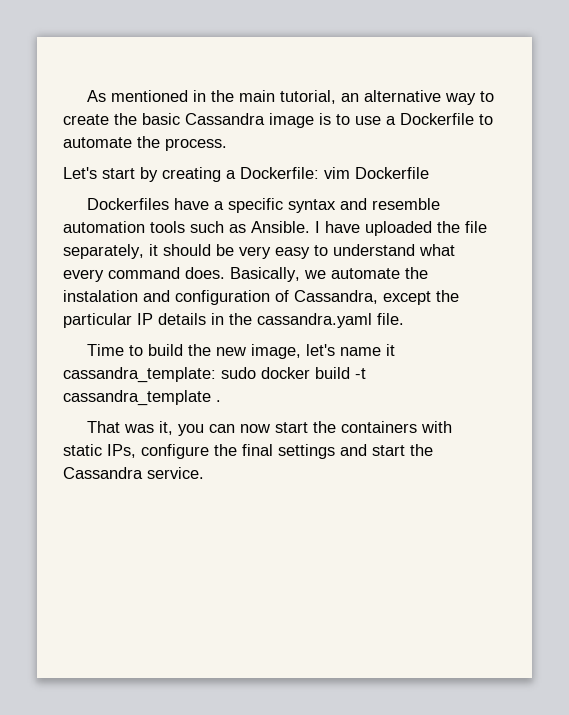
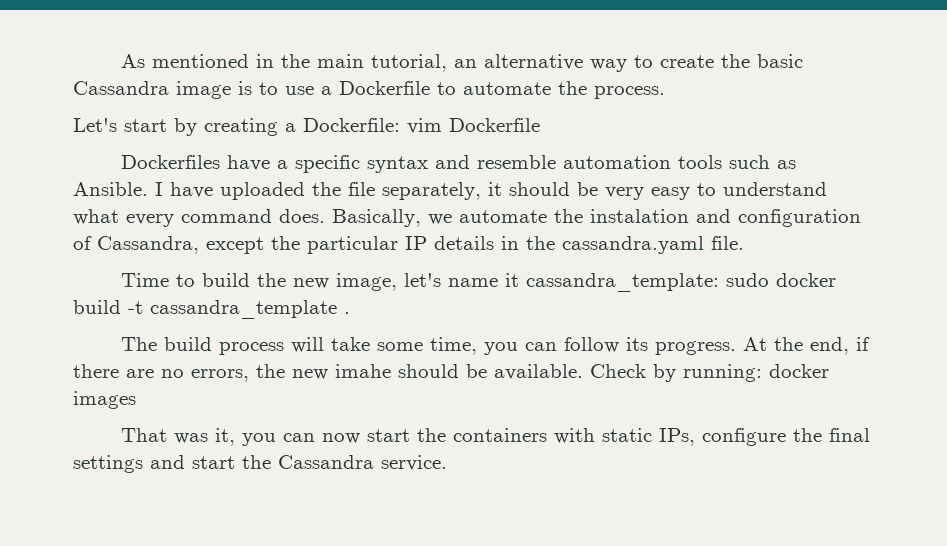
+ The build process will take some time, you can follow its progress. At the end, if there are no errors, the new imahe should be available. Check by running: docker images

